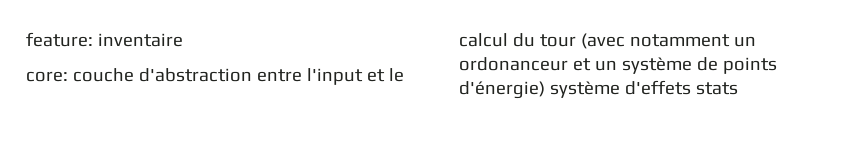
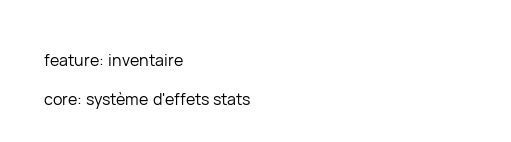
- core: couche d'abstraction entre l'input et le calcul du tour (avec notamment un ordonanceur et un système de points d'énergie) système d'effets stats
+ core: système d'effets stats

